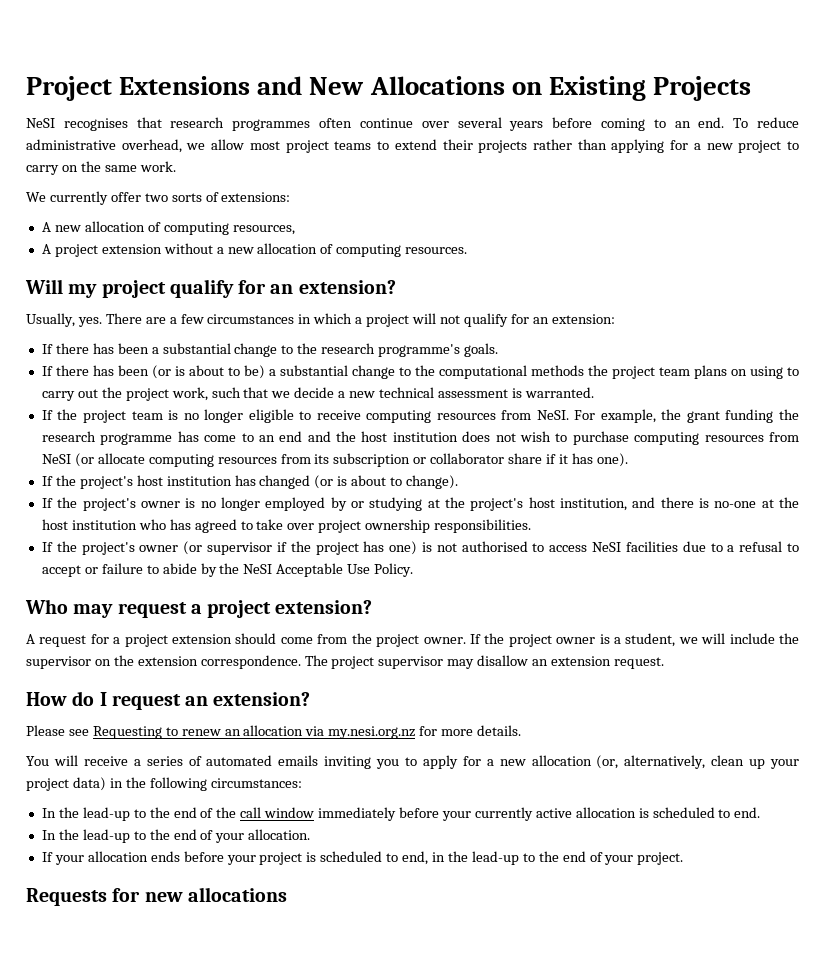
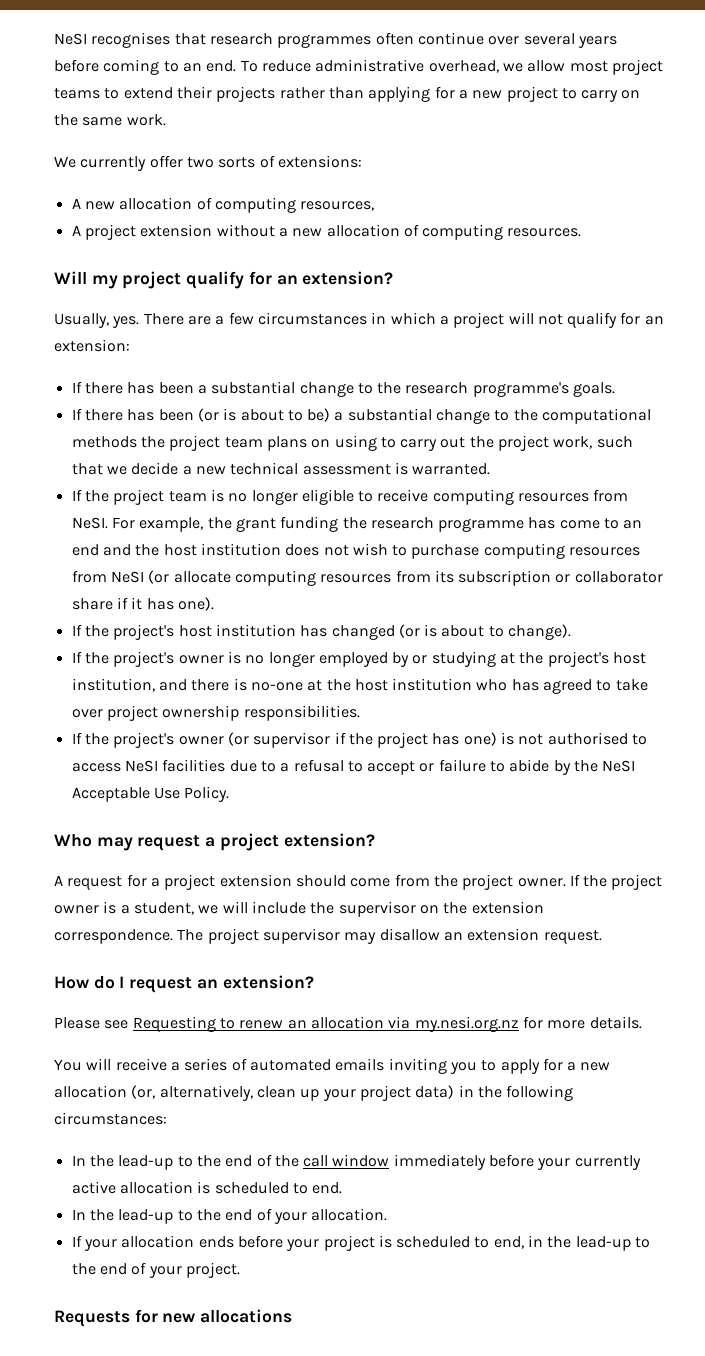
- Project Extensions and New Allocations on Existing Projects

